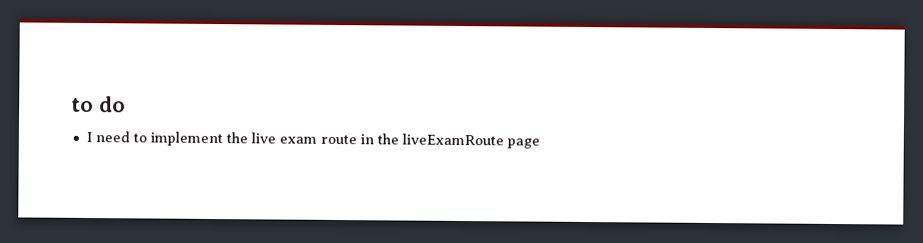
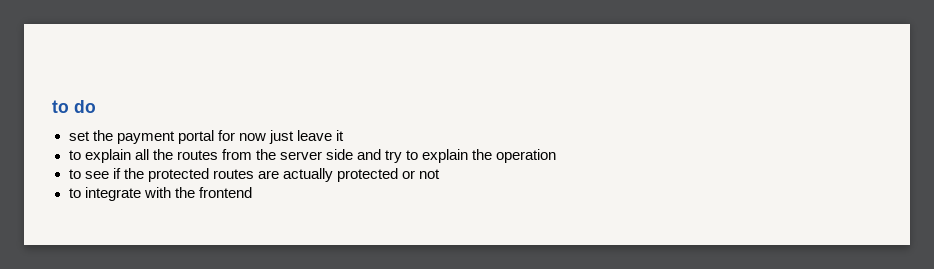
- I need to implement the live exam route in the liveExamRoute page
+ set the payment portal for now just leave it
+ to explain all the routes from the server side and try to explain the operation
+ to see if the protected routes are actually protected or not
+ to integrate with the frontend

